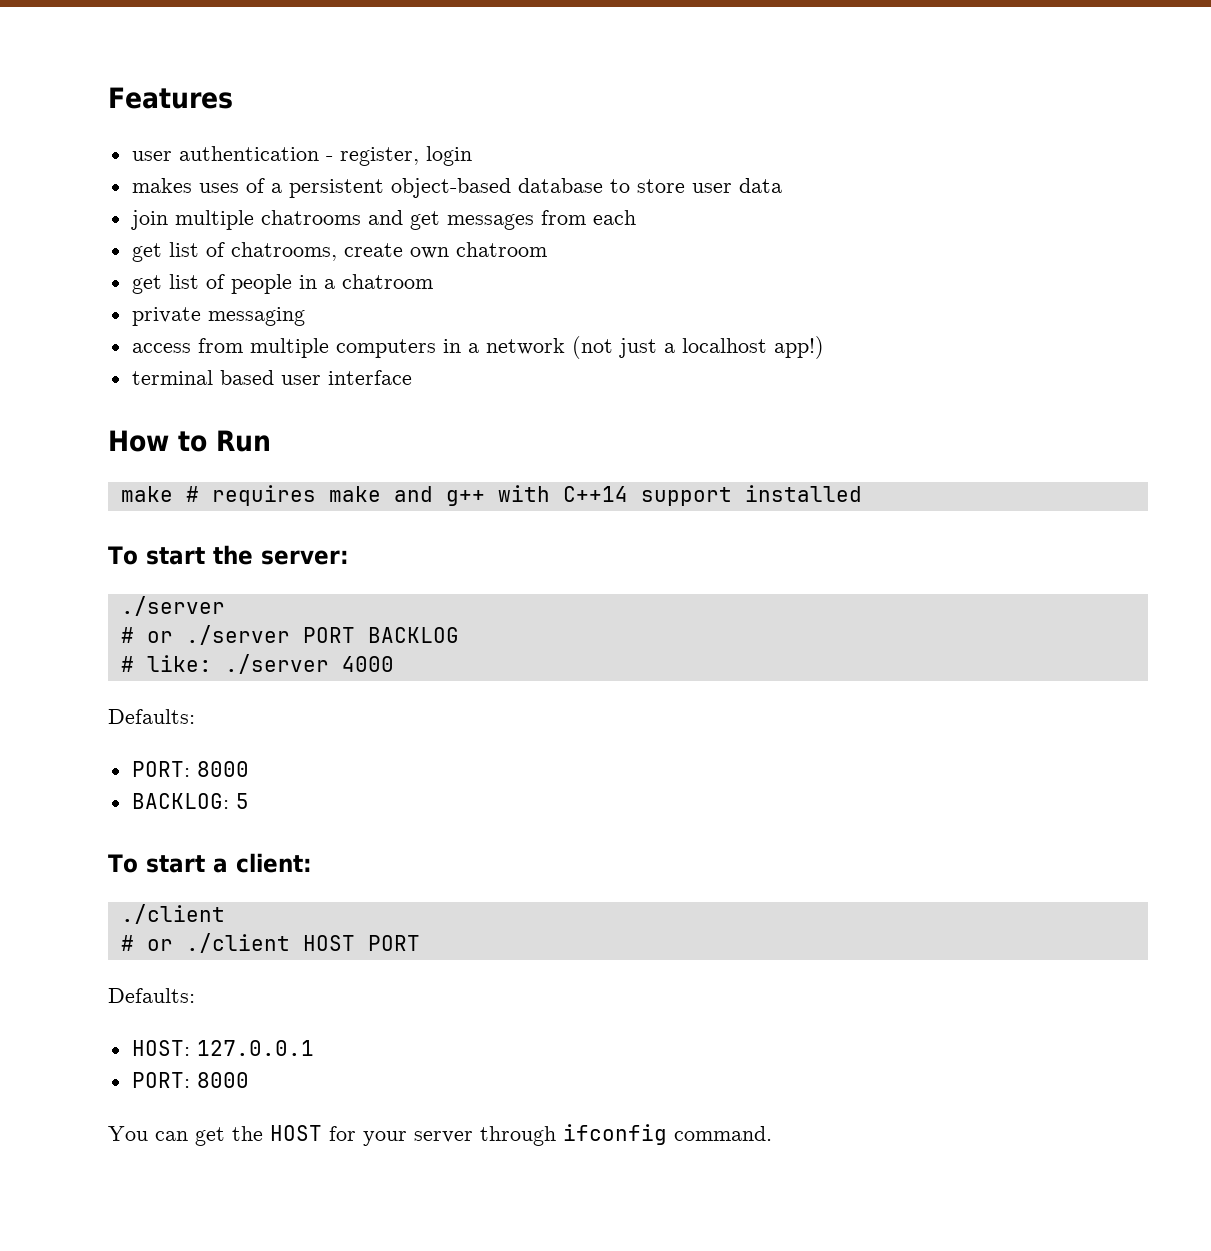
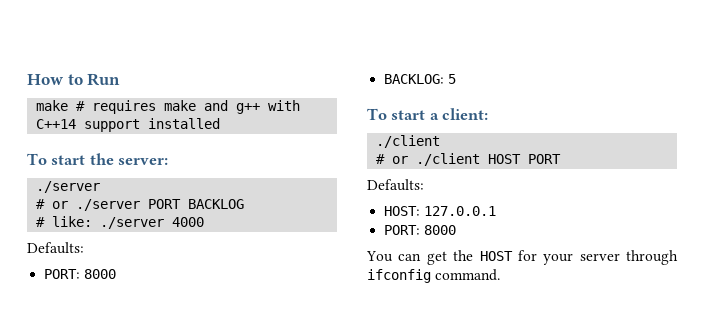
- Features
- user authentication - register, login
- makes uses of a persistent object-based database to store user data
- join multiple chatrooms and get messages from each
- get list of chatrooms, create own chatroom
- get list of people in a chatroom
- private messaging
- access from multiple computers in a network (not just a localhost app!)
- terminal based user interface

